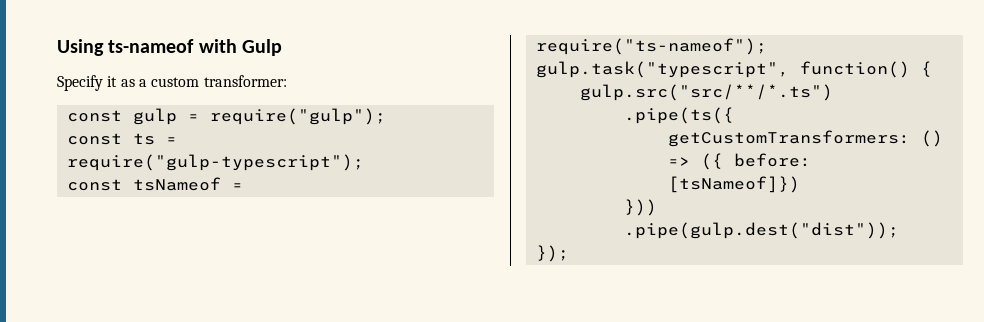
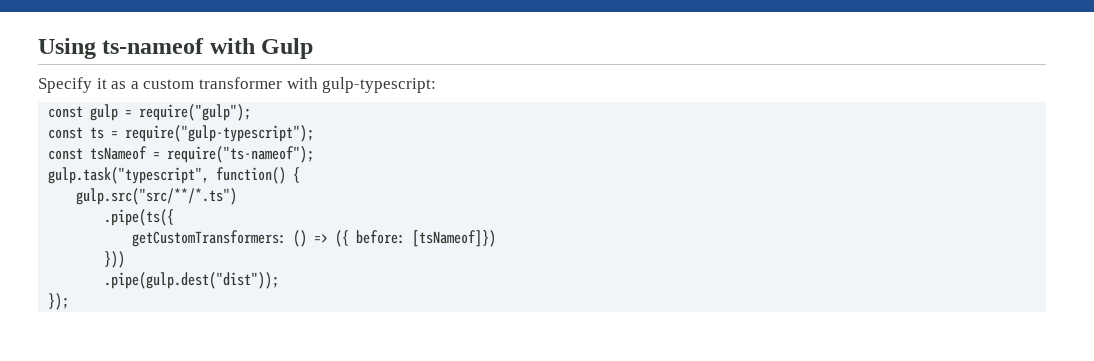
- Specify it as a custom transformer:
+ Specify it as a custom transformer with gulp-typescript:

